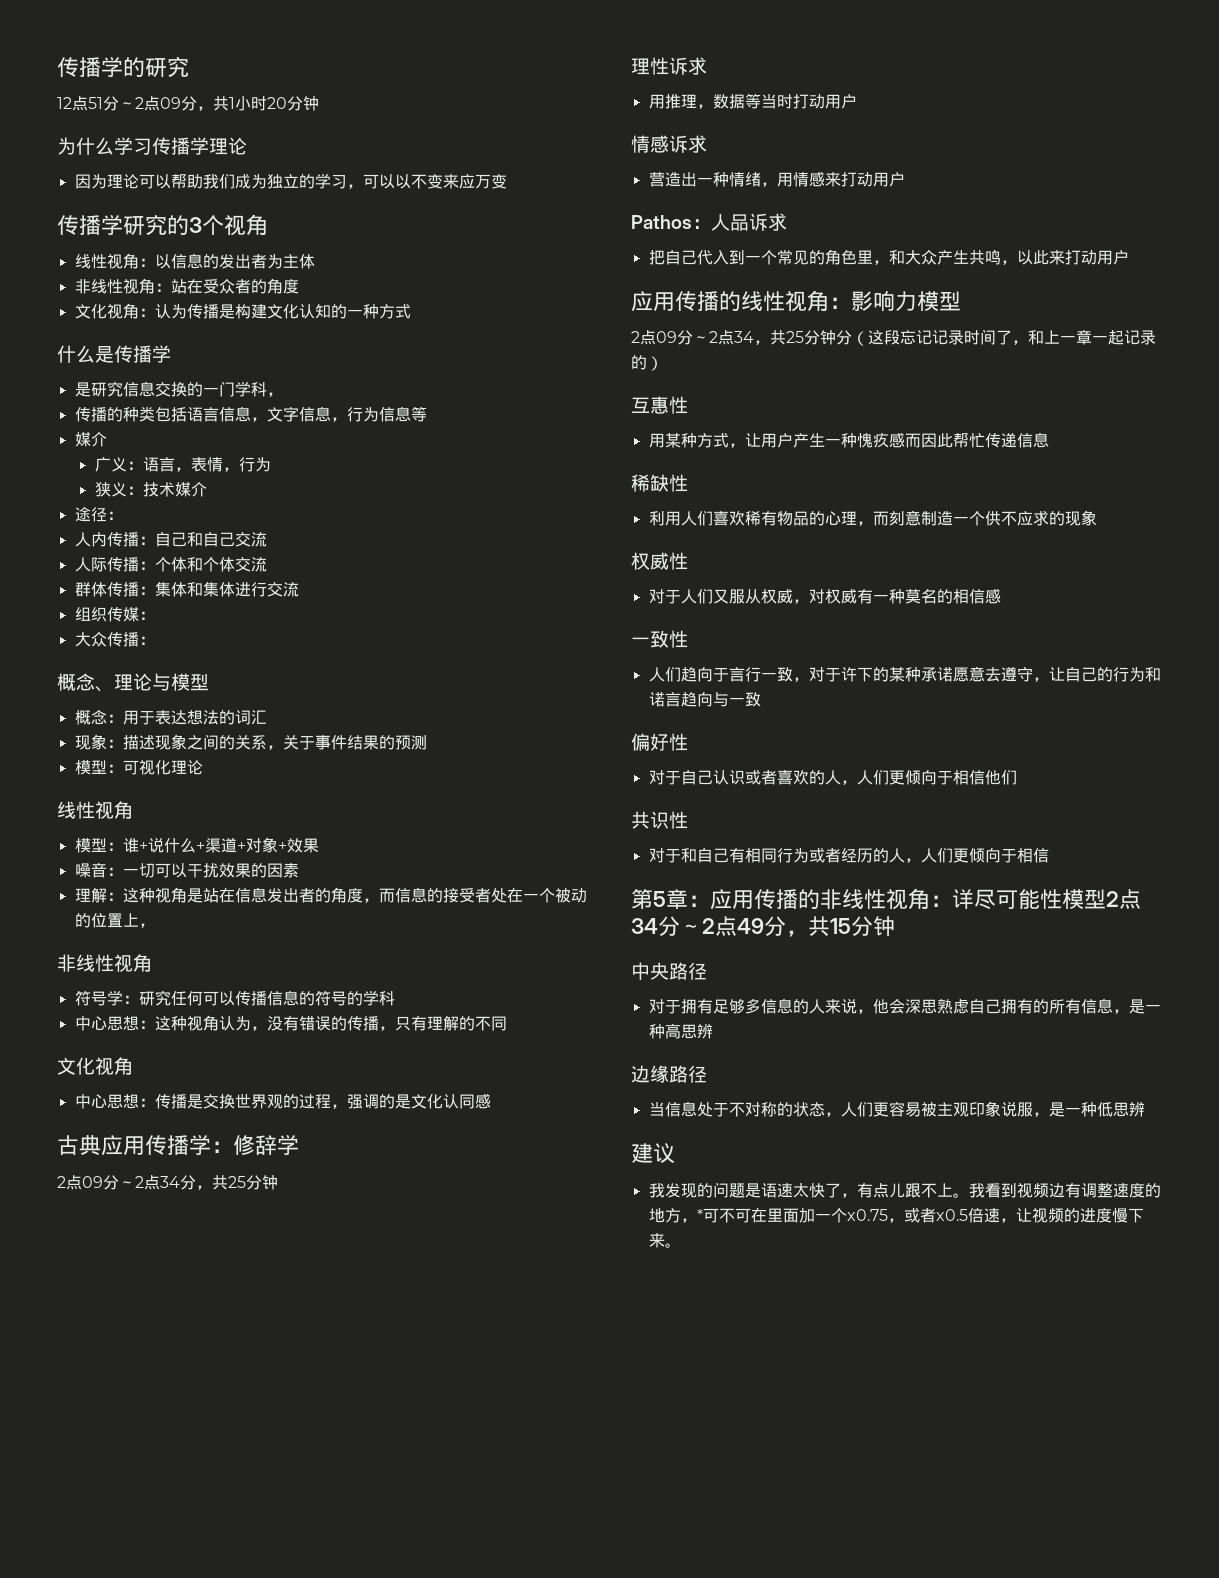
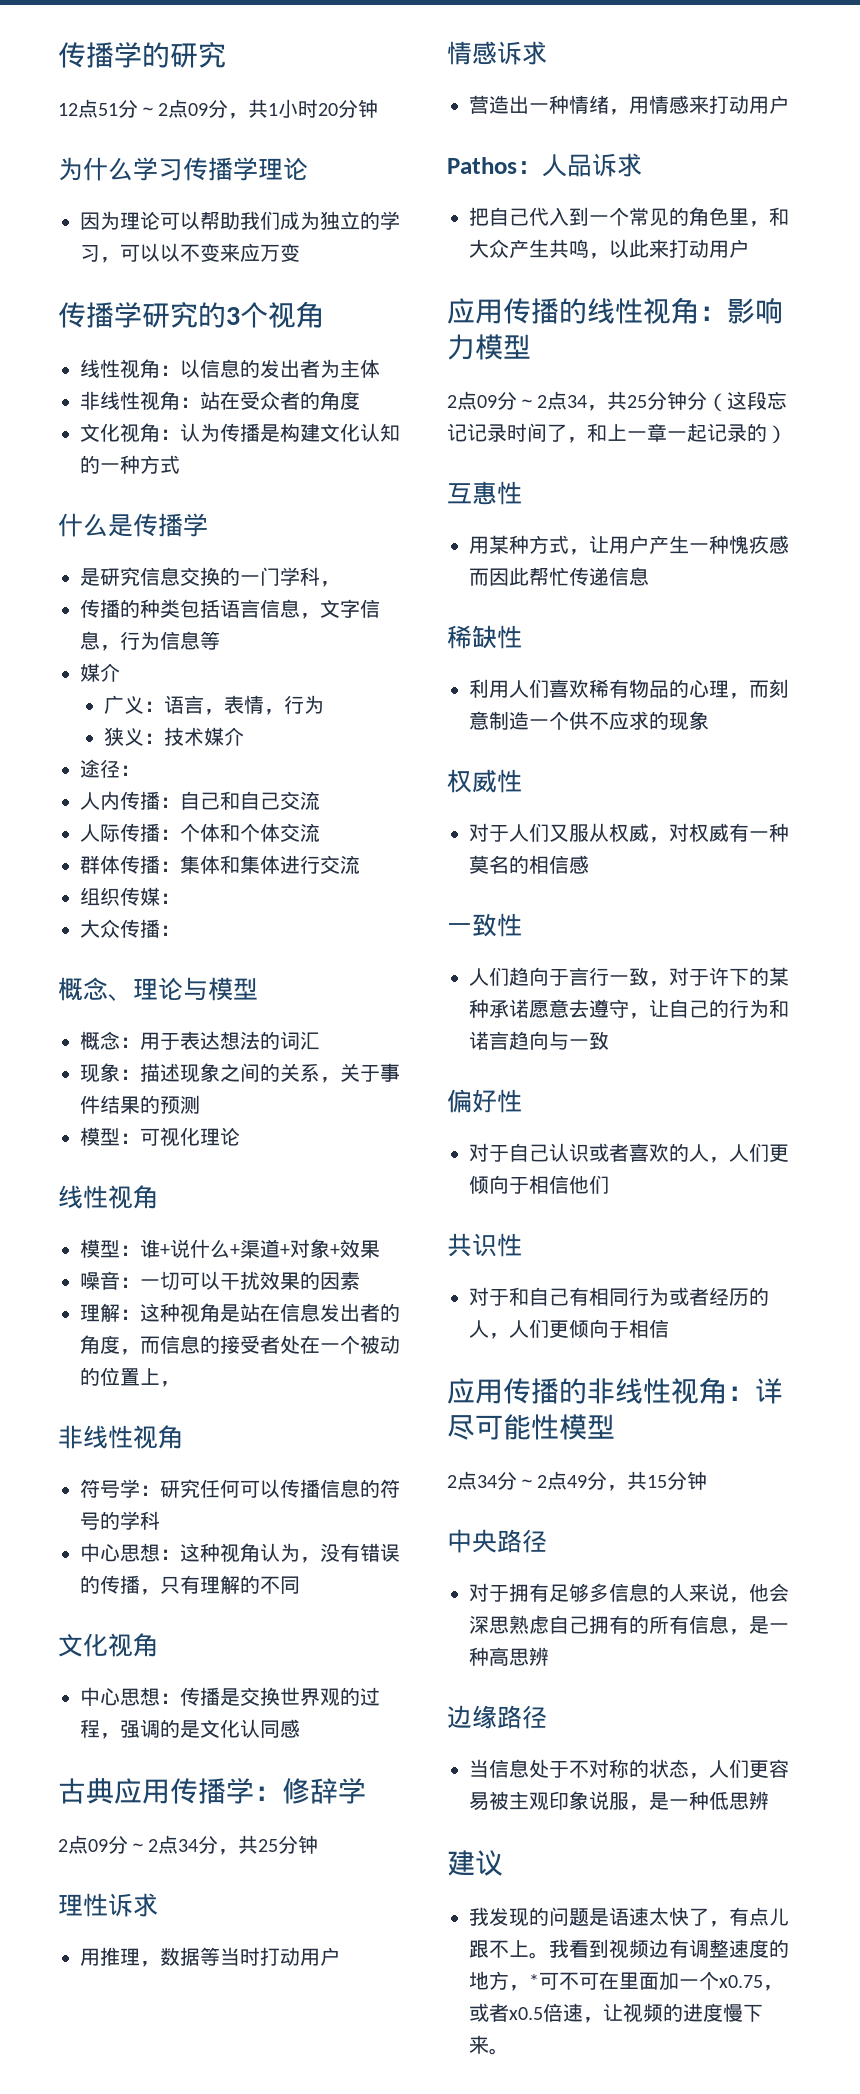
- 第5章：应用传播的非线性视角：详尽可能性模型2点34分～2点49分，共15分钟
+ 应用传播的非线性视角：详尽可能性模型
+ 2点34分～2点49分，共15分钟

